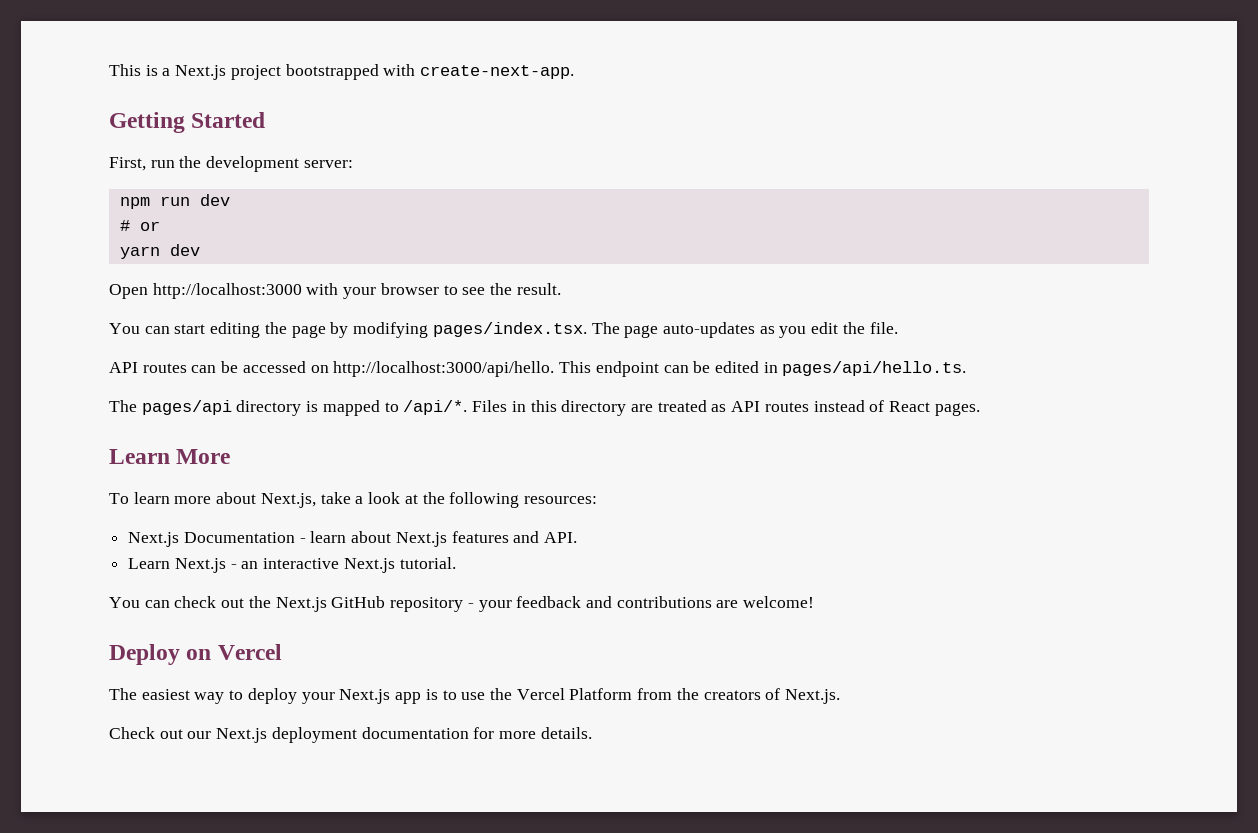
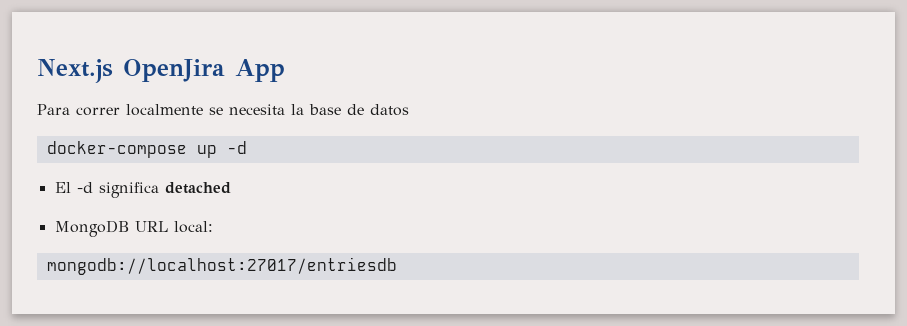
- This is a Next.js project bootstrapped with create-next-app.
- Getting Started
- First, run the development server:
- npm run dev
- # or
- yarn dev
- Open http://localhost:3000 with your browser to see the result.
- You can start editing the page by modifying pages/index.tsx. The page auto-updates as you edit the file.
- API routes can be accessed on http://localhost:3000/api/hello. This endpoint can be edited in pages/api/hello.ts.
- The pages/api directory is mapped to /api/*. Files in this directory are treated as API routes instead of React pages.
- Learn More
- To learn more about Next.js, take a look at the following resources:
- Next.js Documentation - learn about Next.js features and API.
- Learn Next.js - an interactive Next.js tutorial.
- You can check out the Next.js GitHub repository - your feedback and contributions are welcome!
- Deploy on Vercel
- The easiest way to deploy your Next.js app is to use the Vercel Platform from the creators of Next.js.
- Check out our Next.js deployment documentation for more details.
+ Next.js OpenJira App
+ Para correr localmente se necesita la base de datos
+ docker-compose up -d
+ El -d significa detached
+ MongoDB URL local:
+ mongodb://localhost:27017/entriesdb

